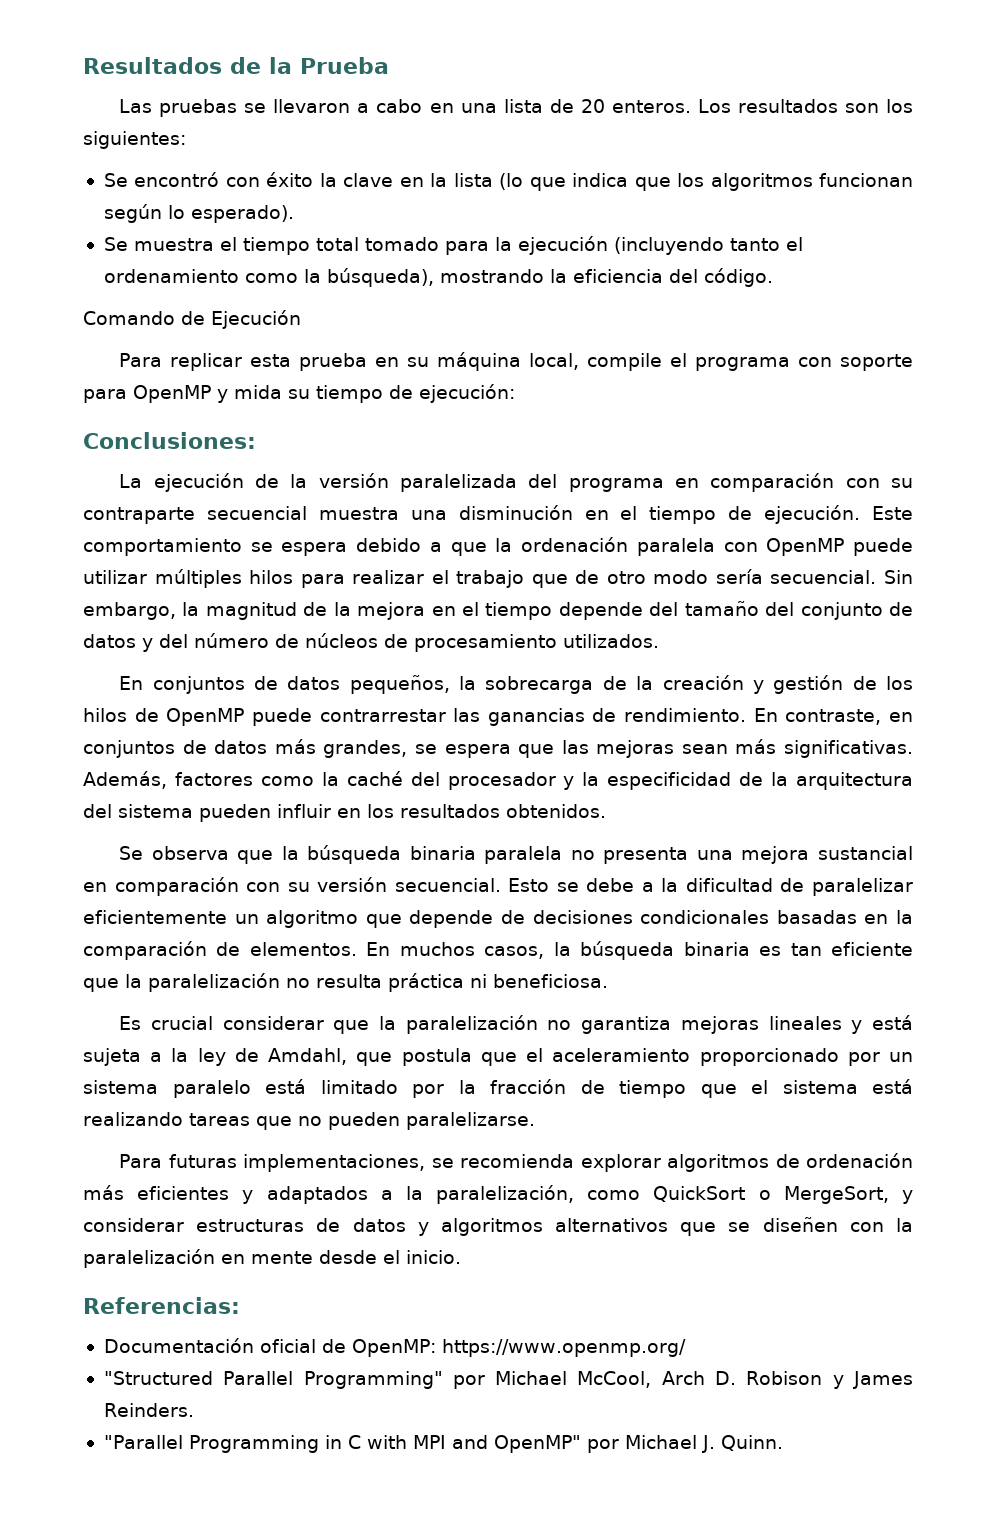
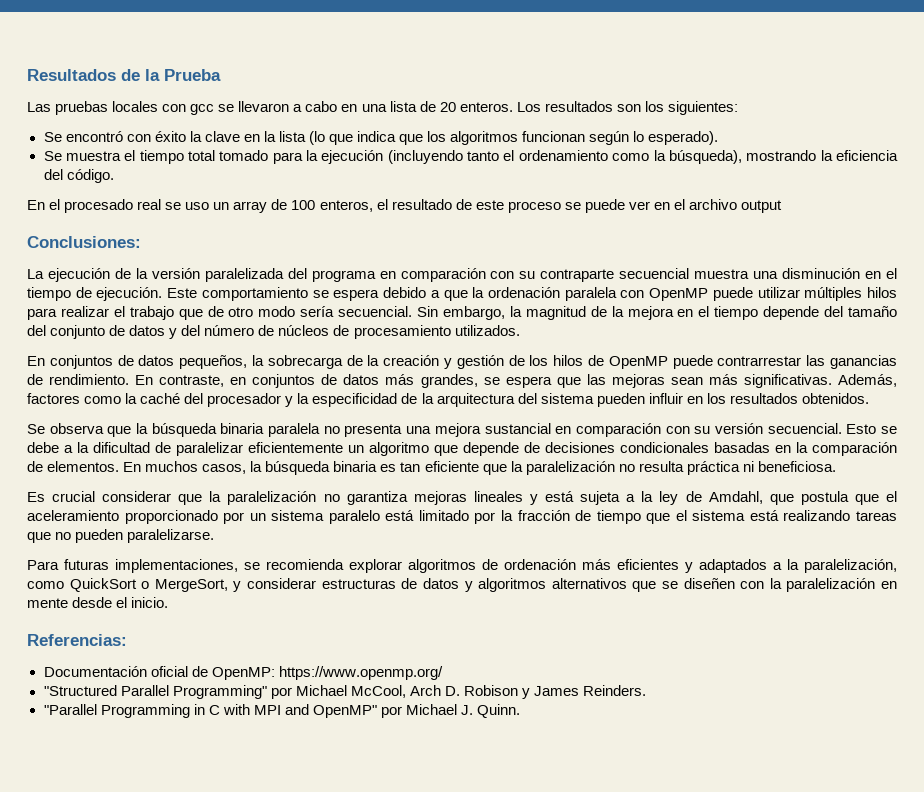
- Las pruebas se llevaron a cabo en una lista de 20 enteros.
+ Las pruebas locales con gcc se llevaron a cabo en una lista de 20 enteros.
- Comando de Ejecución
- Para replicar esta prueba en su máquina local, compile el programa con soporte para OpenMP y mida su tiempo de ejecución:
+ En el procesado real se uso un array de 100 enteros, el resultado de este proceso se puede ver en el archivo output

